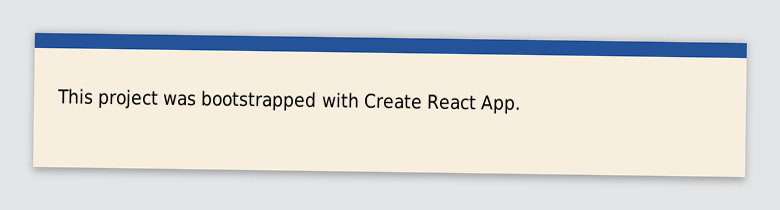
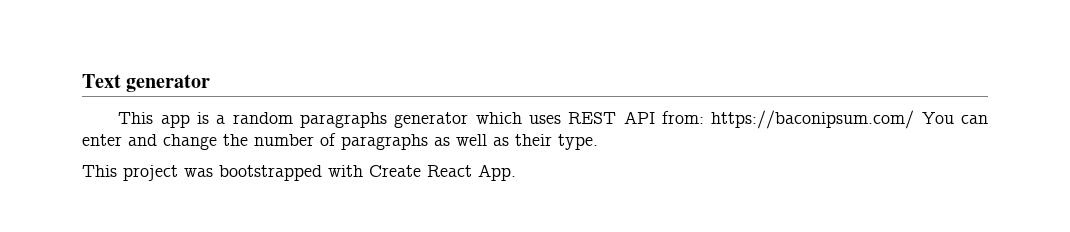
+ Text generator
+ This app is a random paragraphs generator which uses REST API from: https://baconipsum.com/ You can enter and change the number of paragraphs as well as their type.

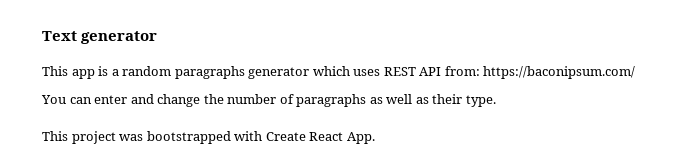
- This app is a random paragraphs generator which uses REST API from: https://baconipsum.com/ You can enter and change the number of paragraphs as well as their type.
+ This app is a random paragraphs generator which uses REST API from: https://baconipsum.com/
+ You can enter and change the number of paragraphs as well as their type.

